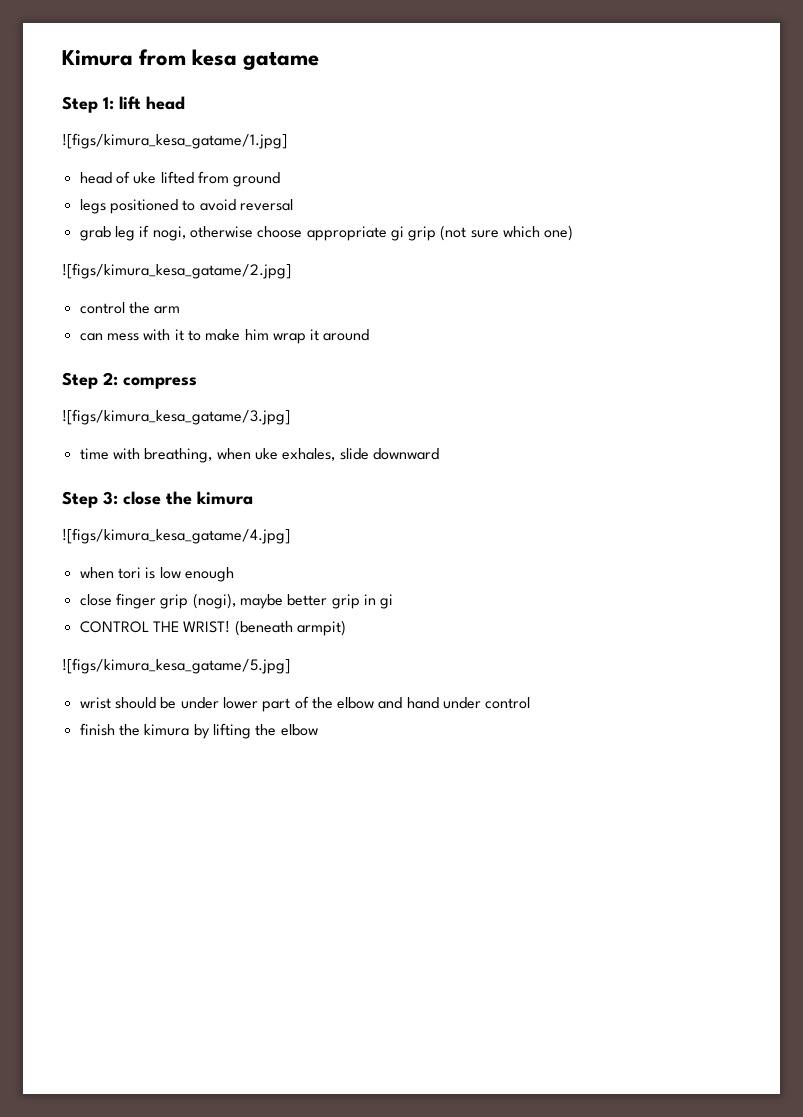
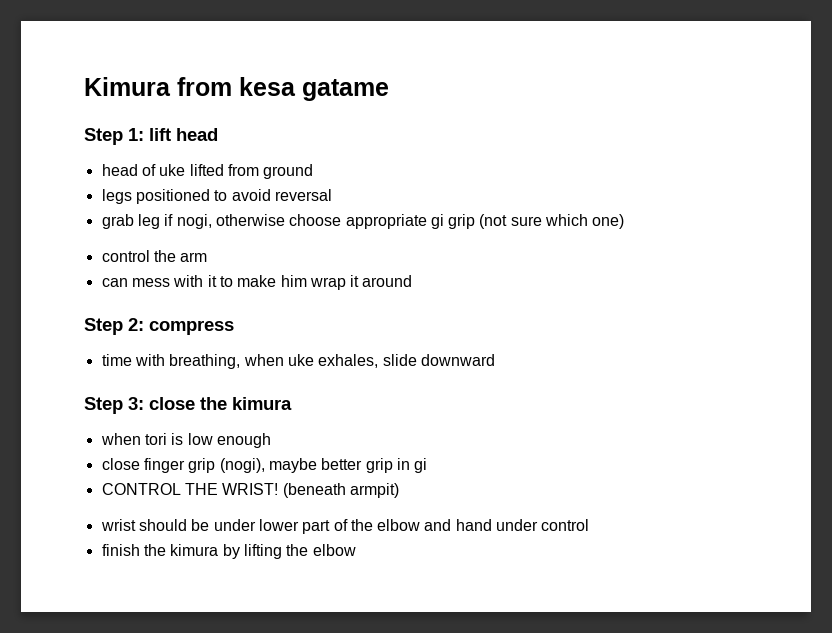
- ![figs/kimura_kesa_gatame/1.jpg]
- ![figs/kimura_kesa_gatame/2.jpg]
- ![figs/kimura_kesa_gatame/3.jpg]
- ![figs/kimura_kesa_gatame/4.jpg]
- ![figs/kimura_kesa_gatame/5.jpg]

